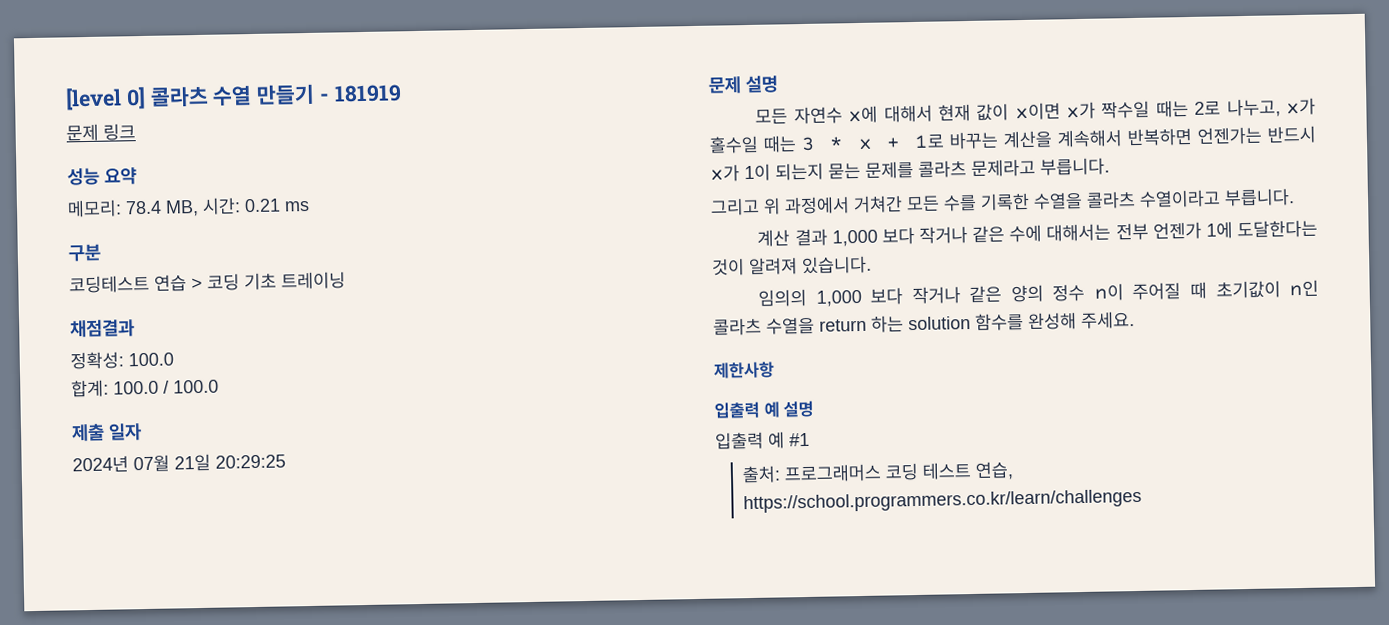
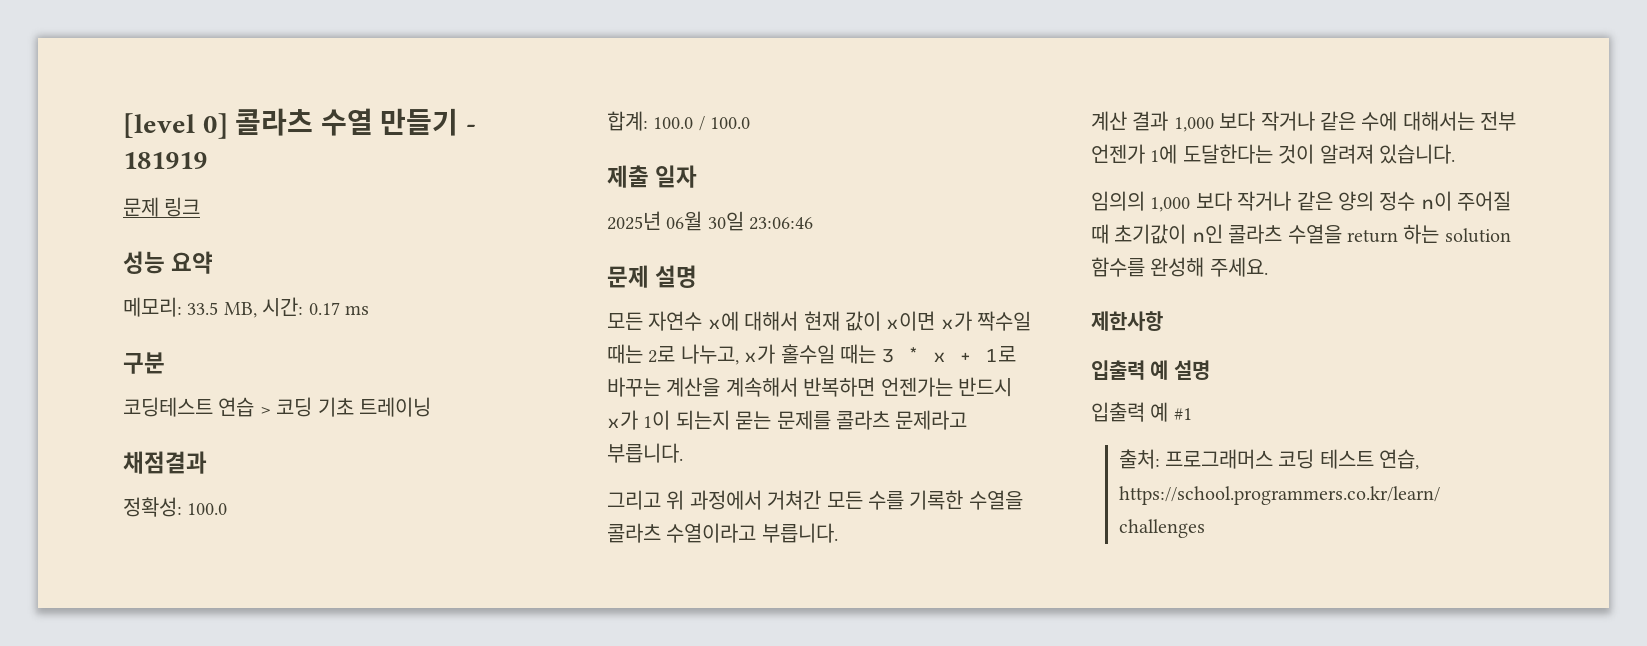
- 메모리: 78.4 MB, 시간: 0.21 ms
+ 메모리: 33.5 MB, 시간: 0.17 ms
- 2024년 07월 21일 20:29:25
+ 2025년 06월 30일 23:06:46

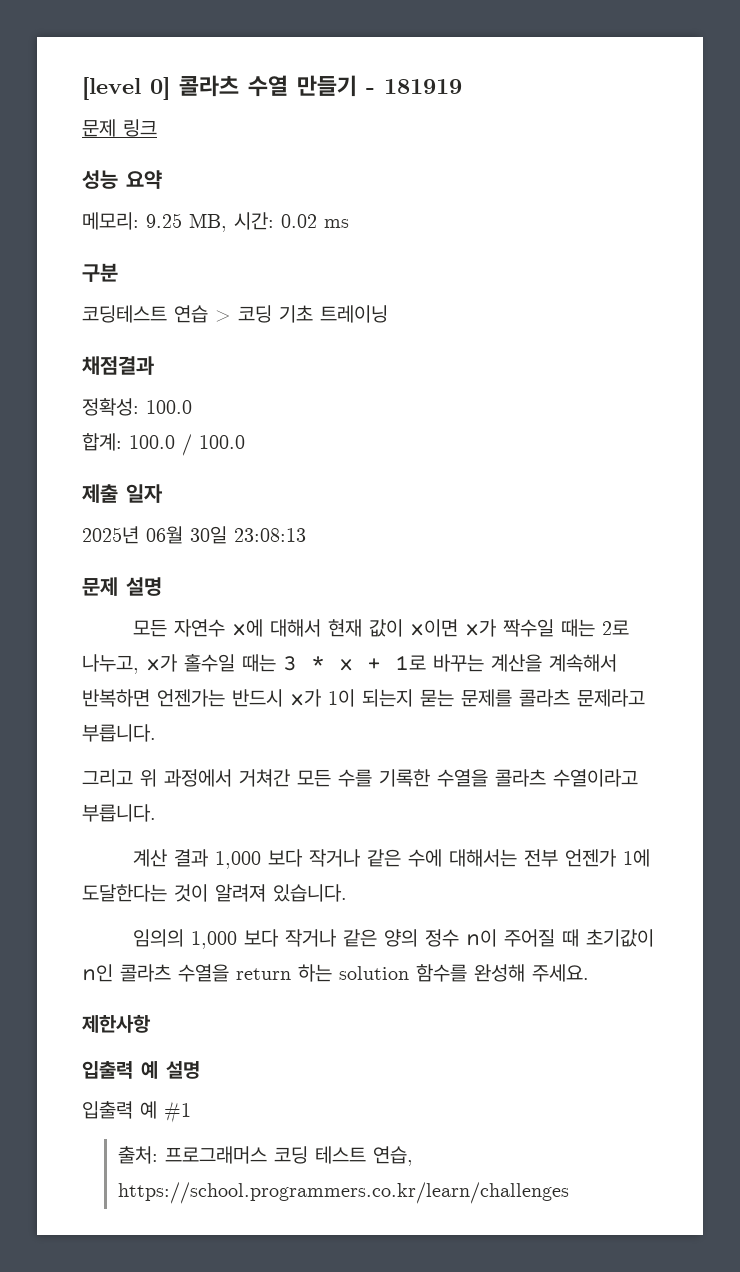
- 메모리: 33.5 MB, 시간: 0.17 ms
+ 메모리: 9.25 MB, 시간: 0.02 ms
- 2025년 06월 30일 23:06:46
+ 2025년 06월 30일 23:08:13

